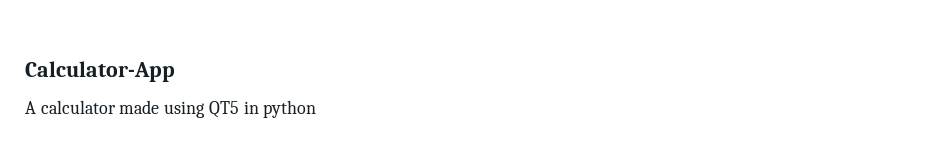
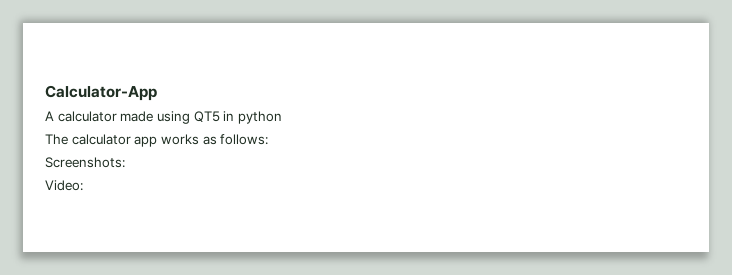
+ The calculator app works as follows:
+ Screenshots:
+ Video:

